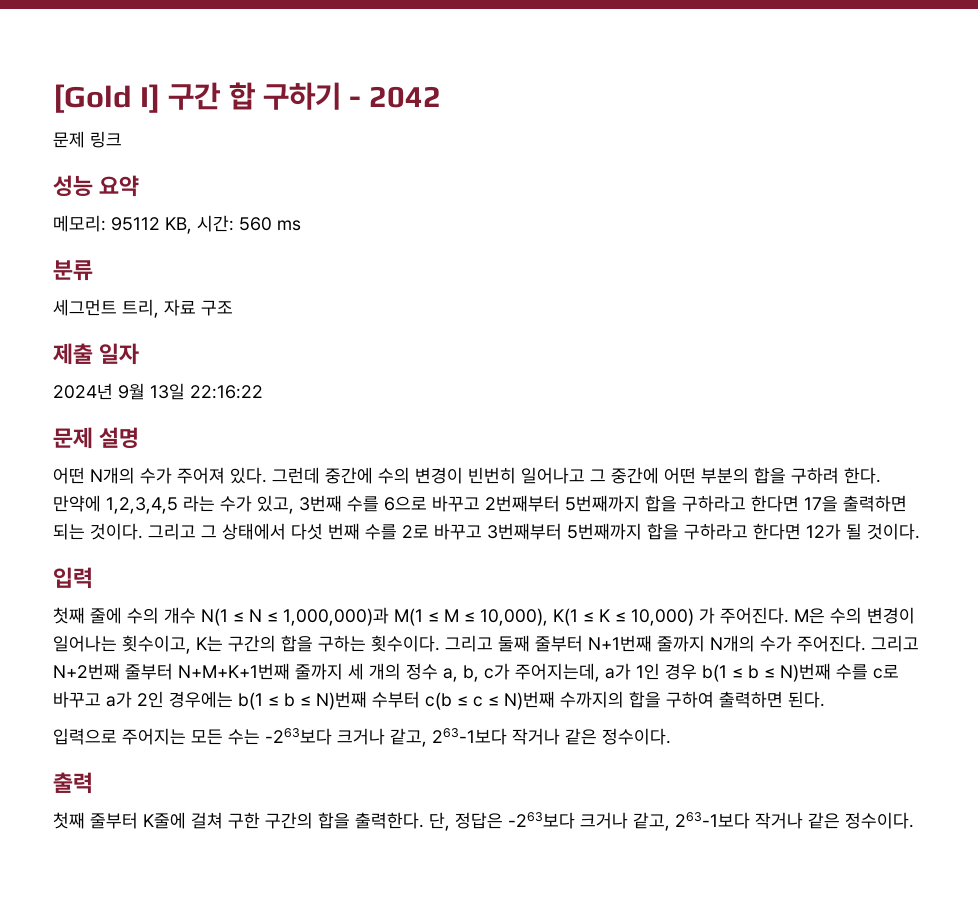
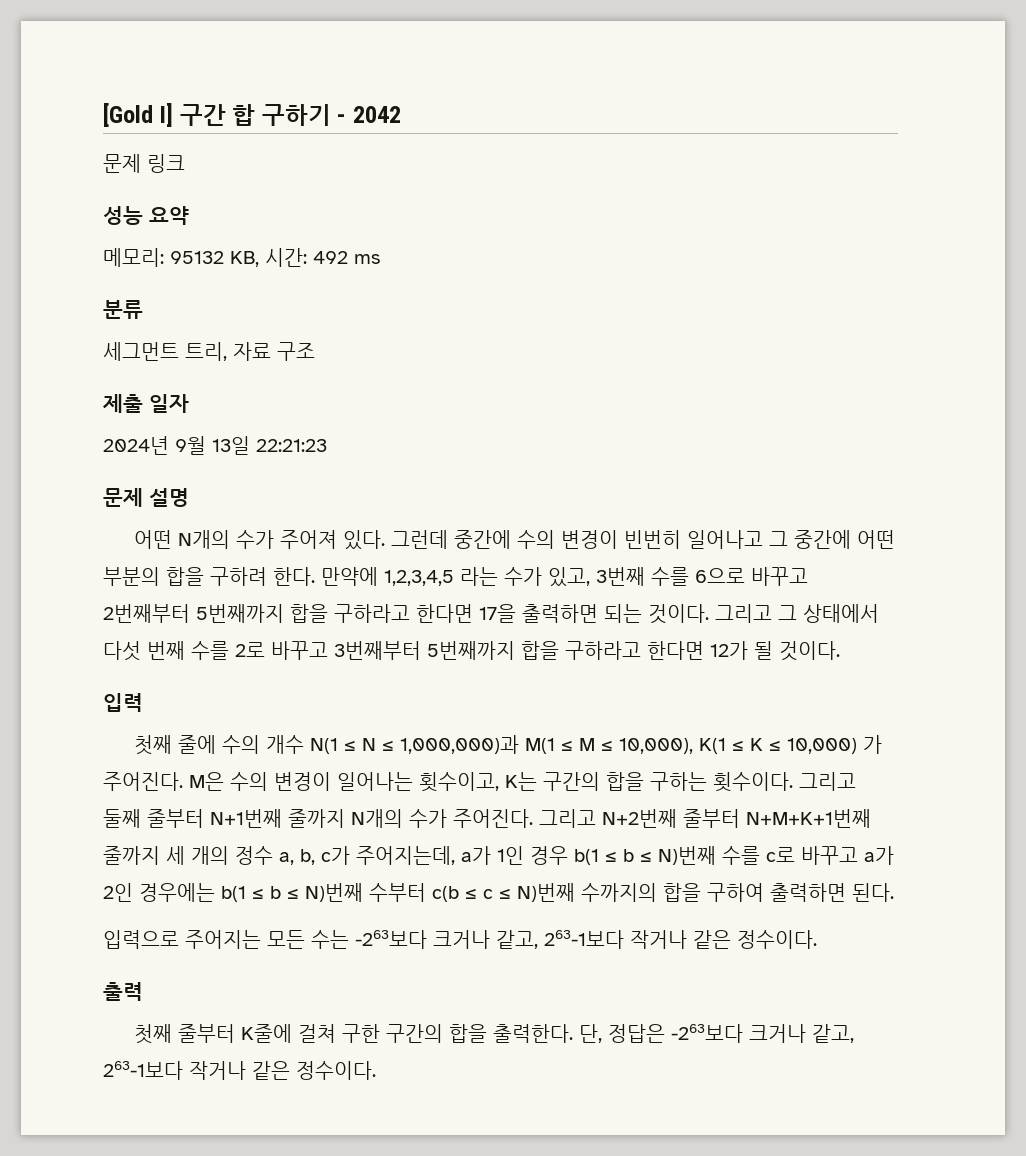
- 메모리: 95112 KB, 시간: 560 ms
+ 메모리: 95132 KB, 시간: 492 ms
- 2024년 9월 13일 22:16:22
+ 2024년 9월 13일 22:21:23

